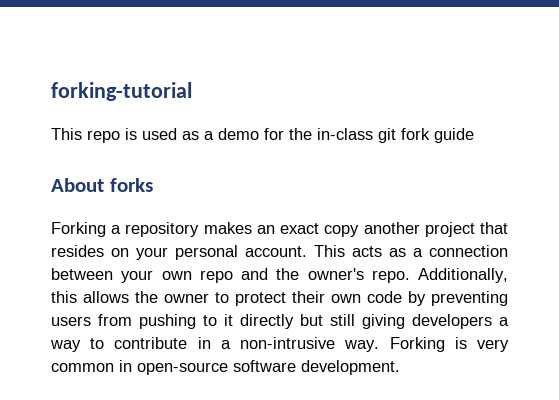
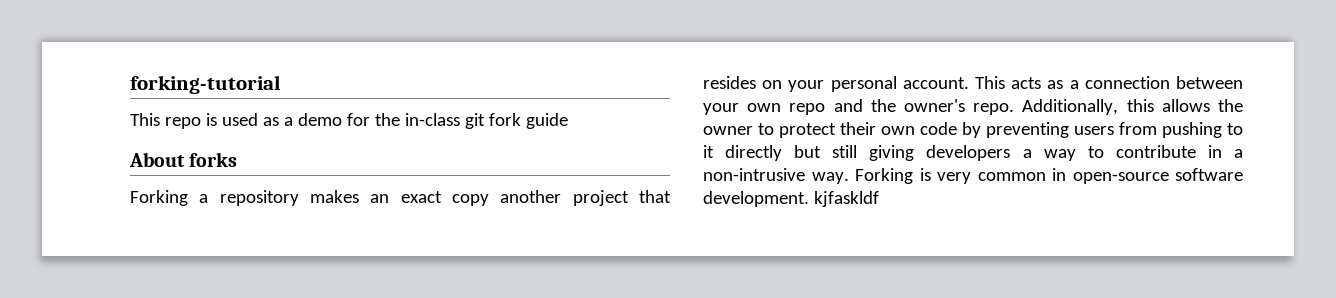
- Forking is very common in open-source software development.
+ Forking is very common in open-source software development. kjfaskldf

